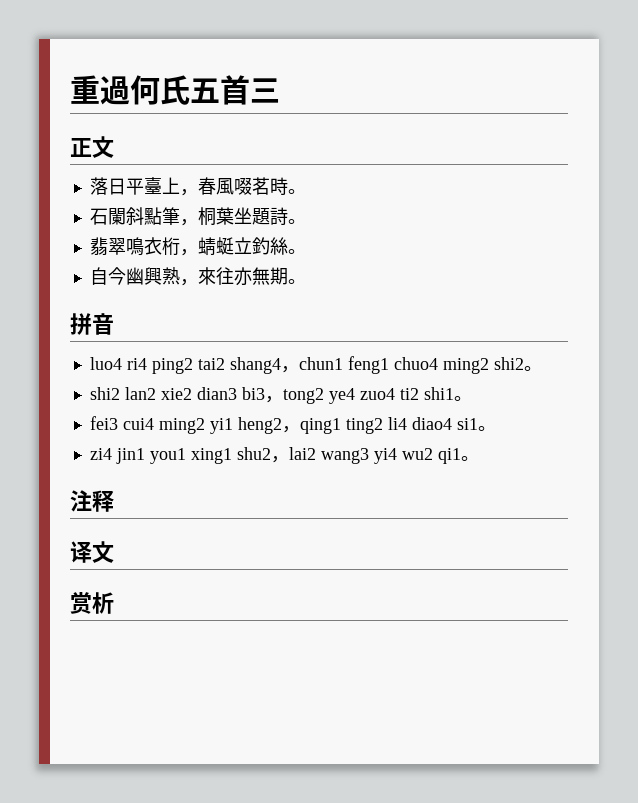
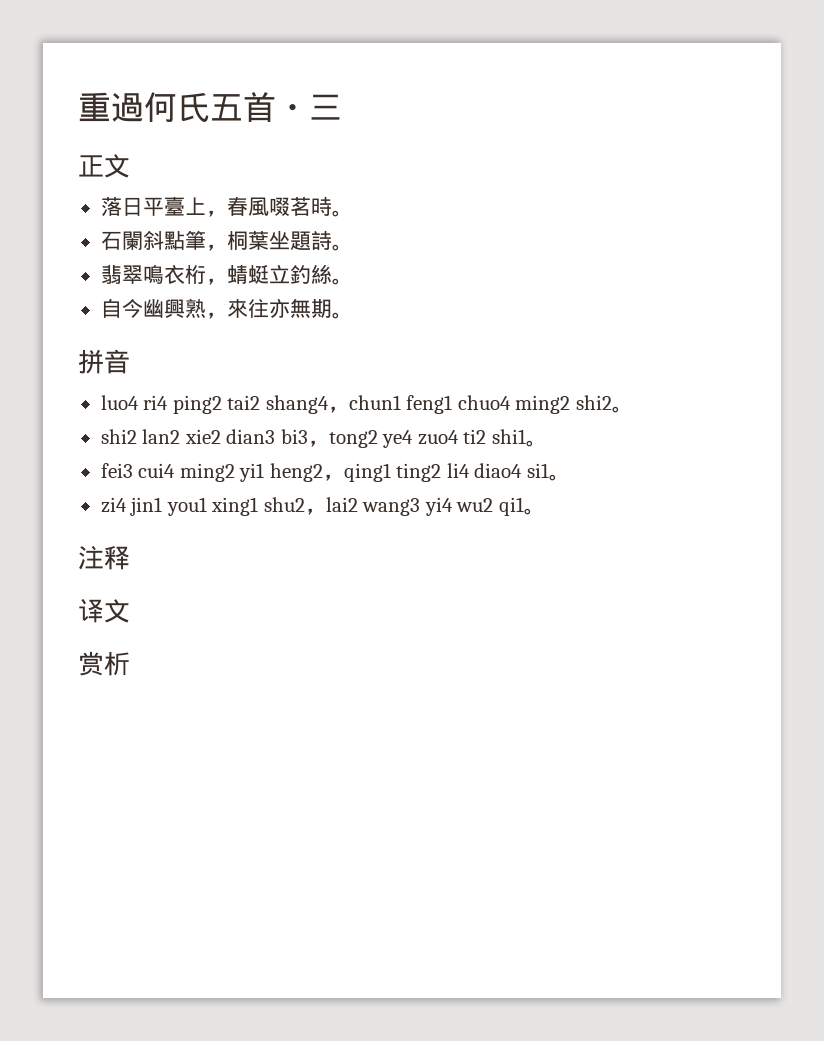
- 重過何氏五首三
+ 重過何氏五首・三

